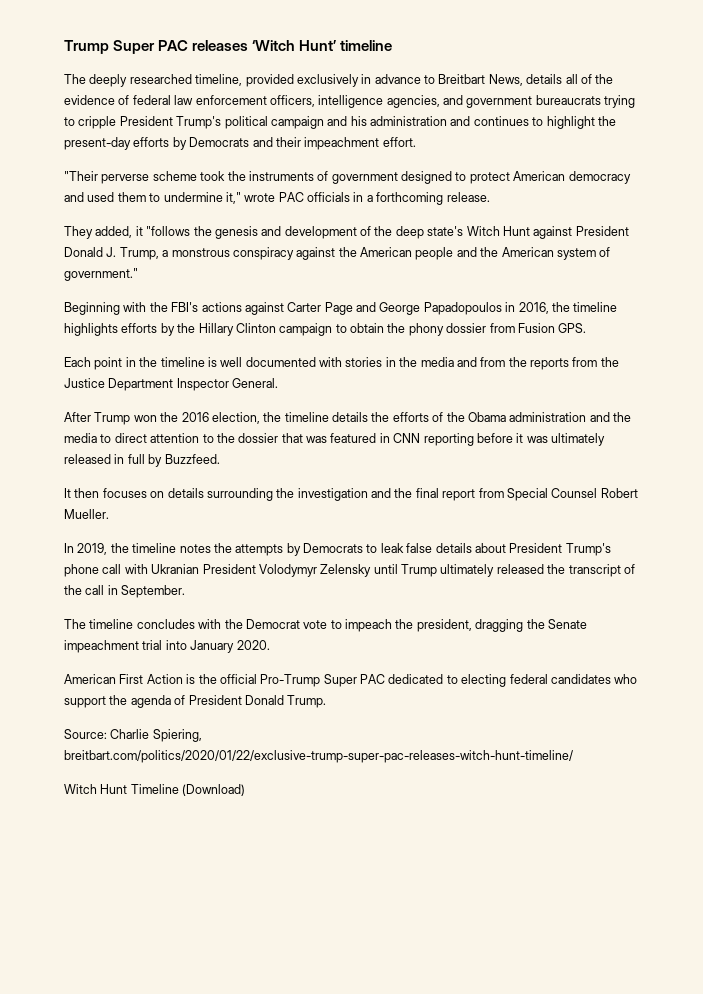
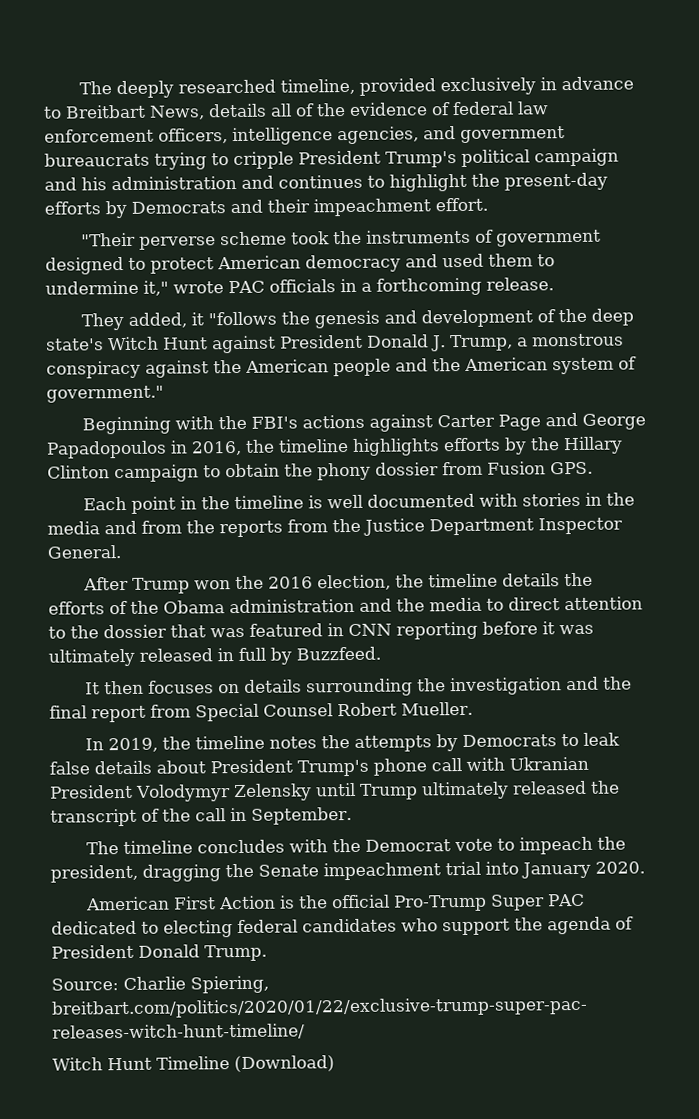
- Trump Super PAC releases ‘Witch Hunt’ timeline

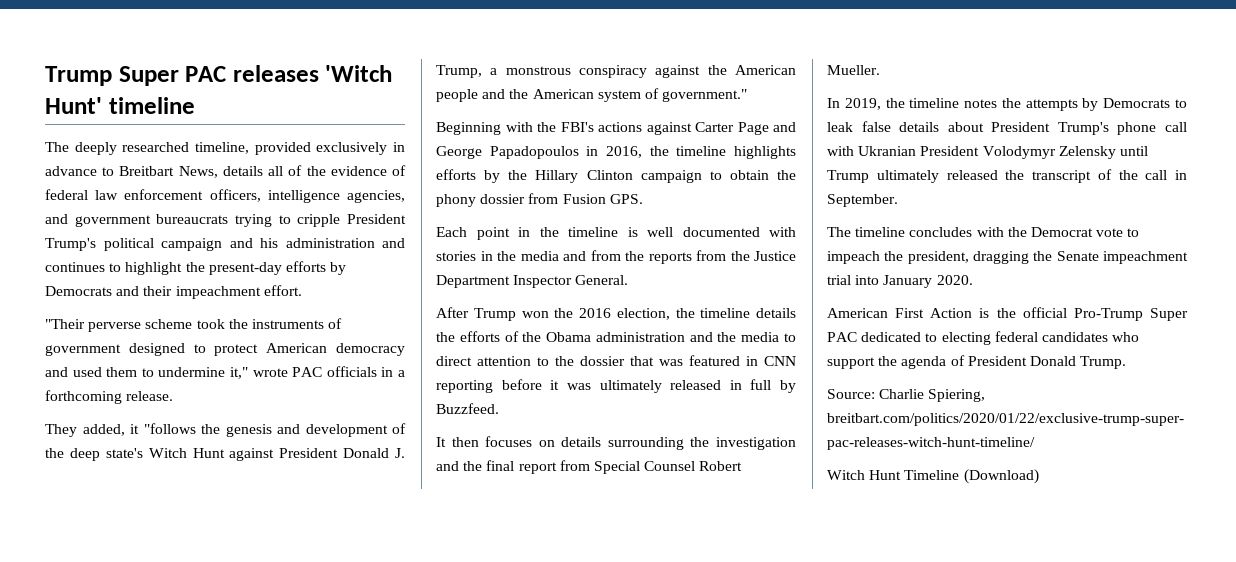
+ Trump Super PAC releases 'Witch Hunt' timeline

